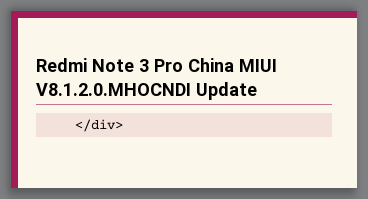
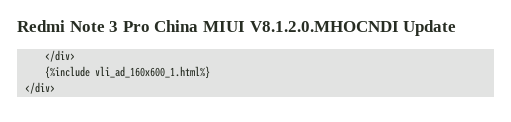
+ {%include vli_ad_160x600_1.html%}
+ </div>

